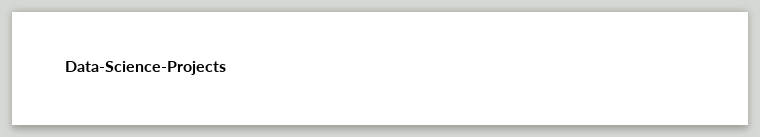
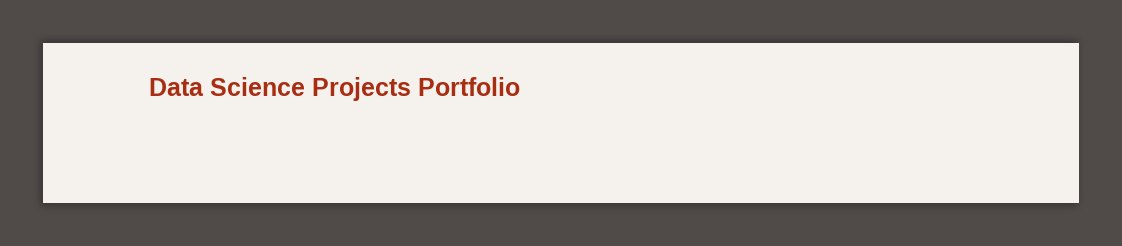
- Data-Science-Projects
+ Data Science Projects Portfolio

